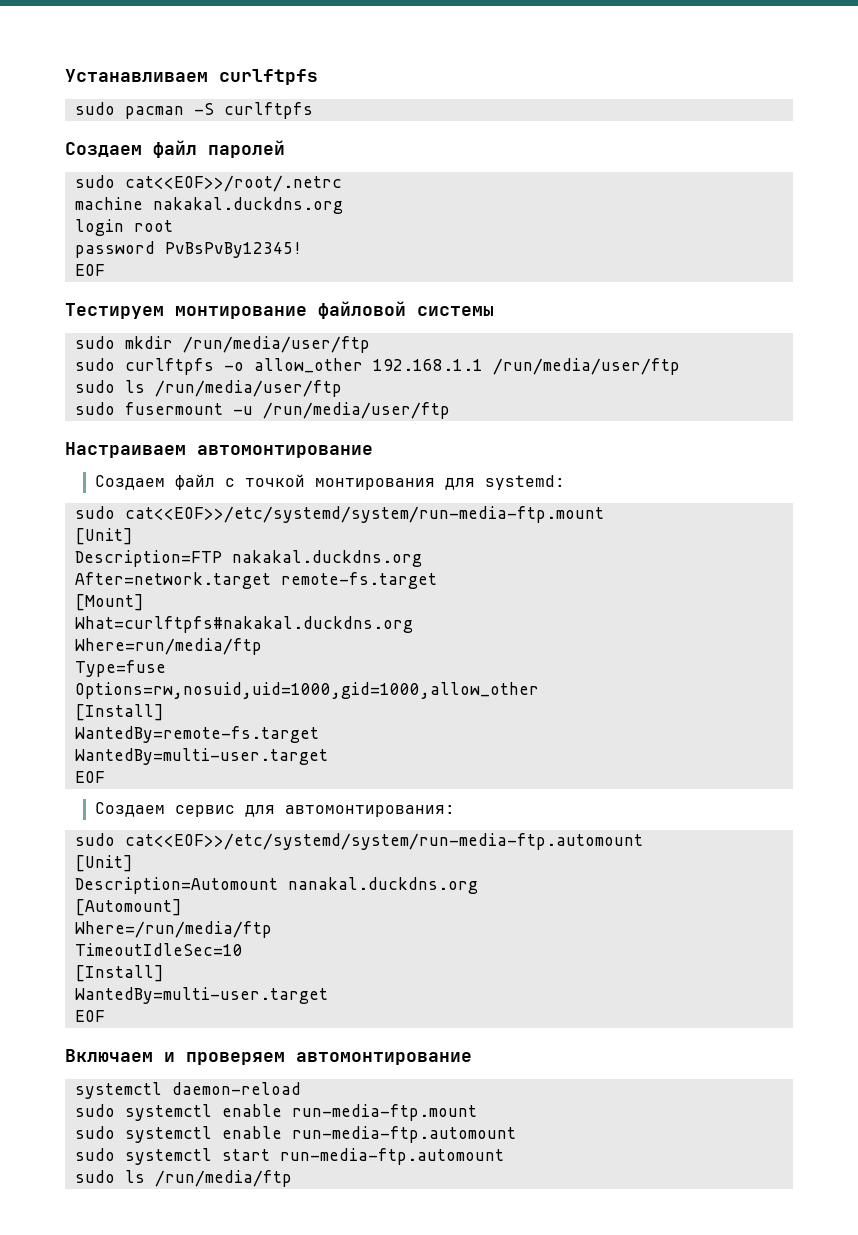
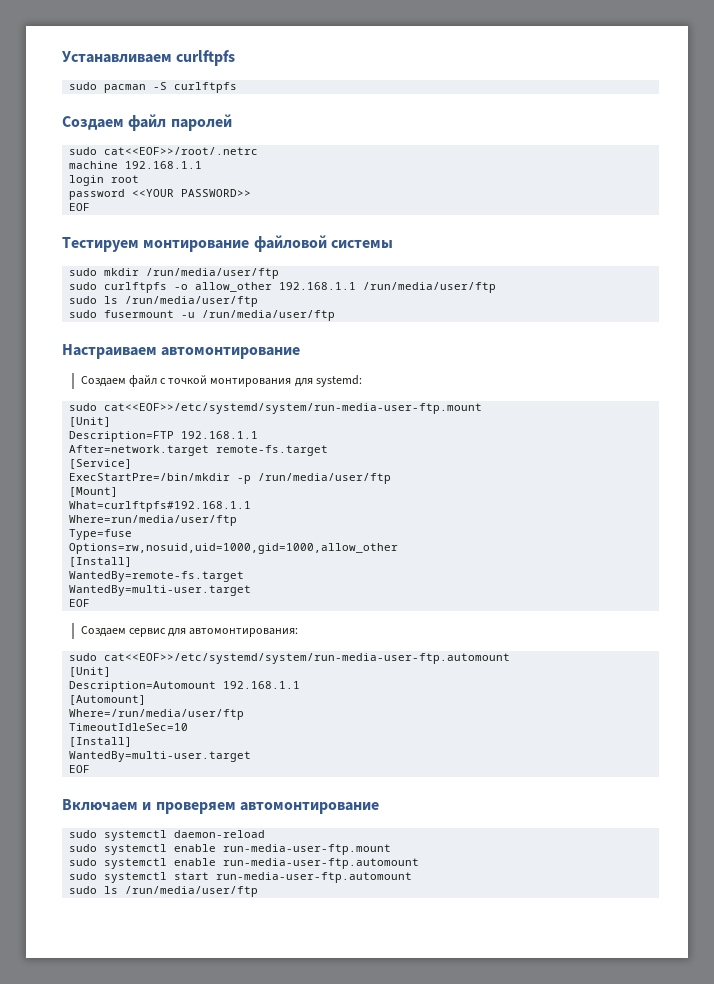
- machine nakakal.duckdns.org
+ machine 192.168.1.1
- password PvBsPvBy12345!
+ password <<YOUR PASSWORD>>
- sudo cat<<EOF>>/etc/systemd/system/run-media-ftp.mount
+ sudo cat<<EOF>>/etc/systemd/system/run-media-user-ftp.mount
- Description=FTP nakakal.duckdns.org
+ Description=FTP 192.168.1.1
+ [Service]
+ ExecStartPre=/bin/mkdir -p /run/media/user/ftp
- What=curlftpfs#nakakal.duckdns.org
- Where=run/media/ftp
+ What=curlftpfs#192.168.1.1
+ Where=run/media/user/ftp
- sudo cat<<EOF>>/etc/systemd/system/run-media-ftp.automount
+ sudo cat<<EOF>>/etc/systemd/system/run-media-user-ftp.automount
- Description=Automount nanakal.duckdns.org
+ Description=Automount 192.168.1.1
- Where=/run/media/ftp
+ Where=/run/media/user/ftp
- systemctl daemon-reload
+ sudo systemctl daemon-reload
- sudo systemctl enable run-media-ftp.mount
- sudo systemctl enable run-media-ftp.automount
+ sudo systemctl enable run-media-user-ftp.mount
+ sudo systemctl enable run-media-user-ftp.automount
- sudo systemctl start run-media-ftp.automount
- sudo ls /run/media/ftp
+ sudo systemctl start run-media-user-ftp.automount
+ sudo ls /run/media/user/ftp

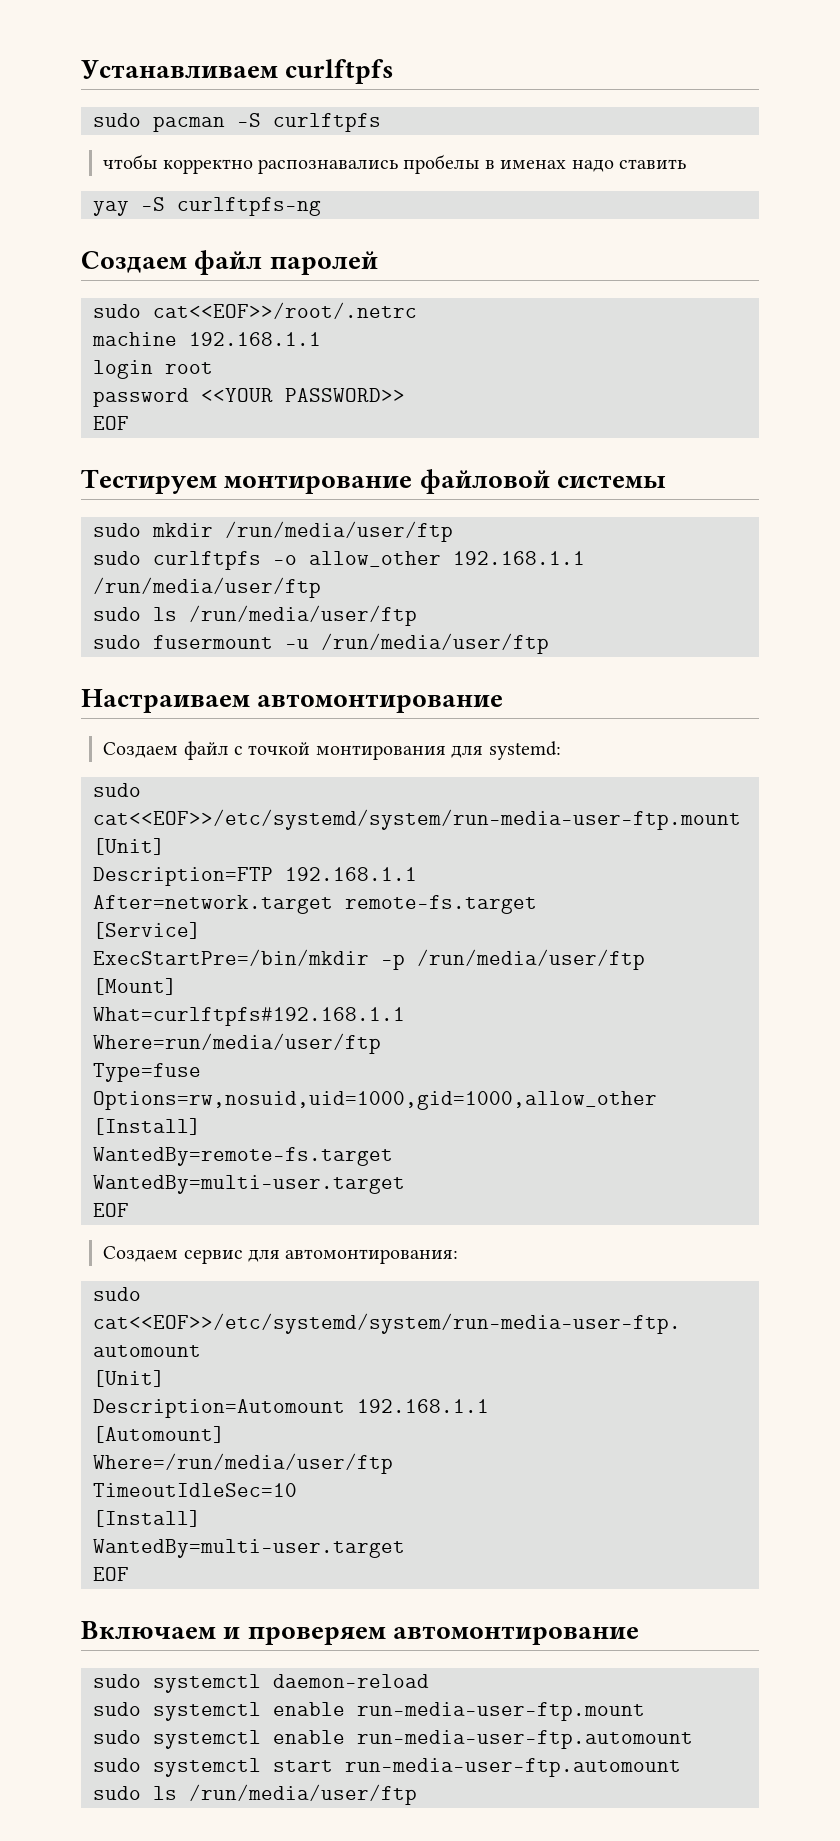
+ чтобы корректно распознавались пробелы в именах надо ставить
+ yay -S curlftpfs-ng

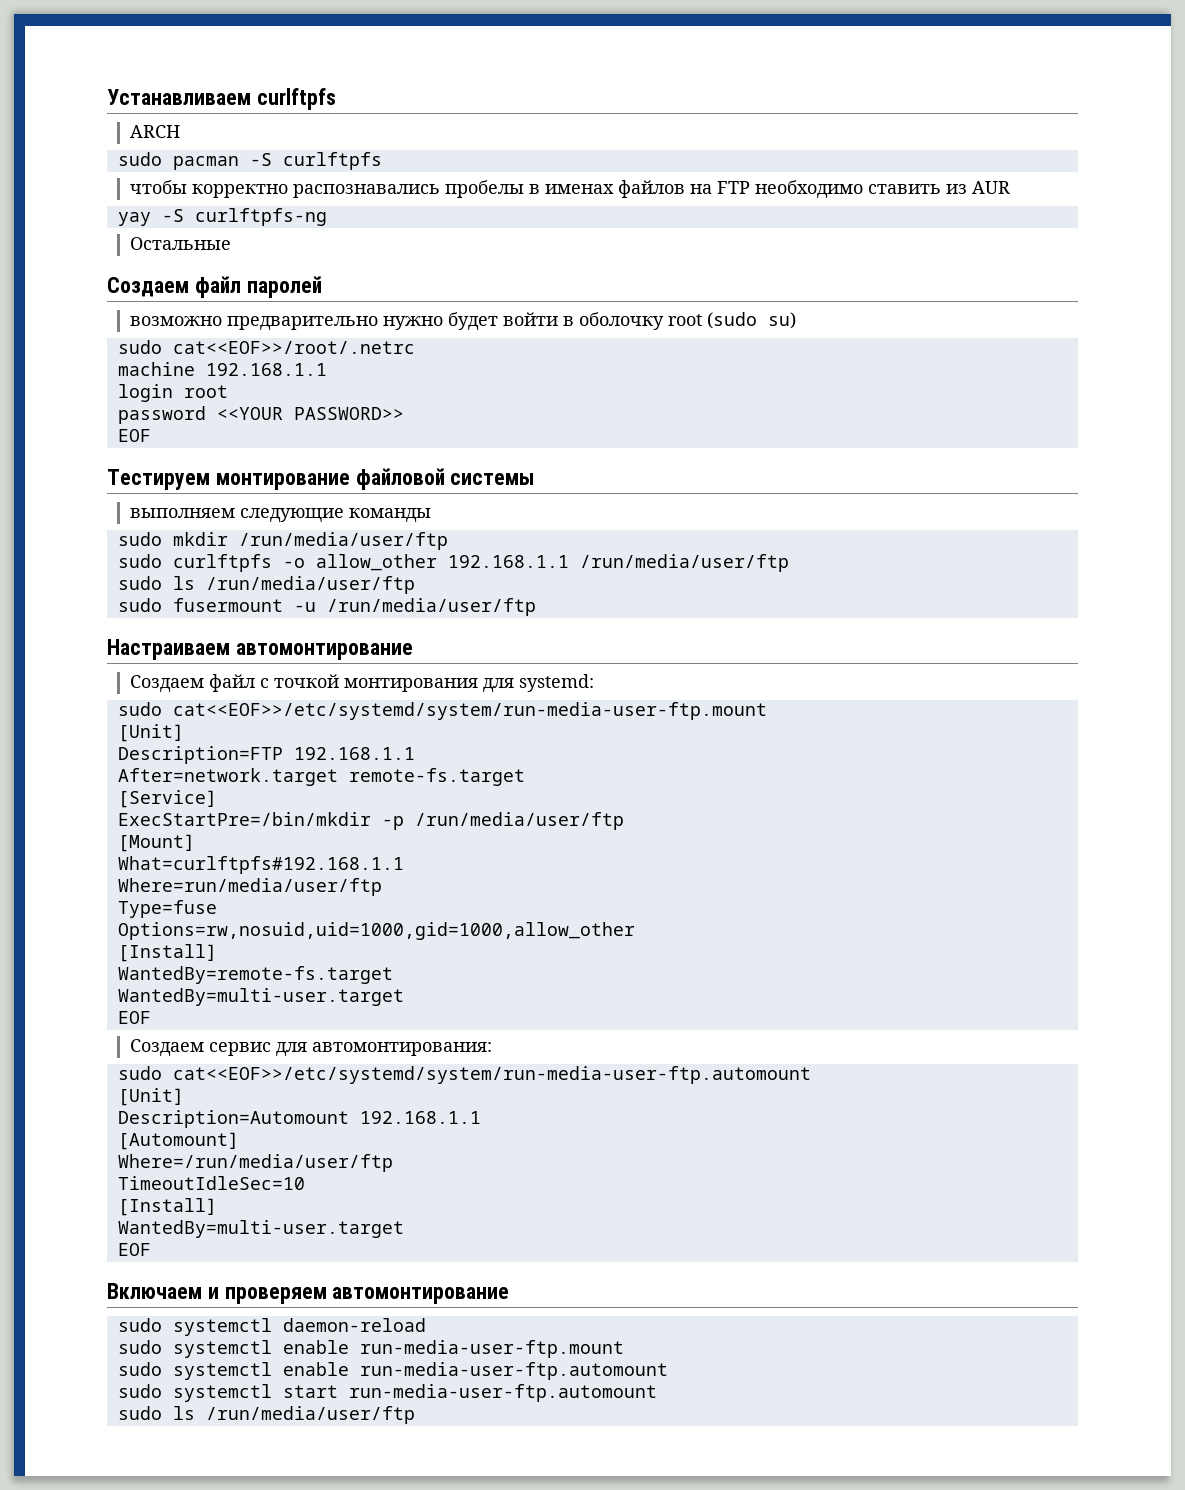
+ ARCH
- чтобы корректно распознавались пробелы в именах надо ставить
+ чтобы корректно распознавались пробелы в именах файлов на FTP необходимо ставить из AUR
+ Остальные
+ возможно предварительно нужно будет войти в оболочку root (sudo su)
+ выполняем следующие команды

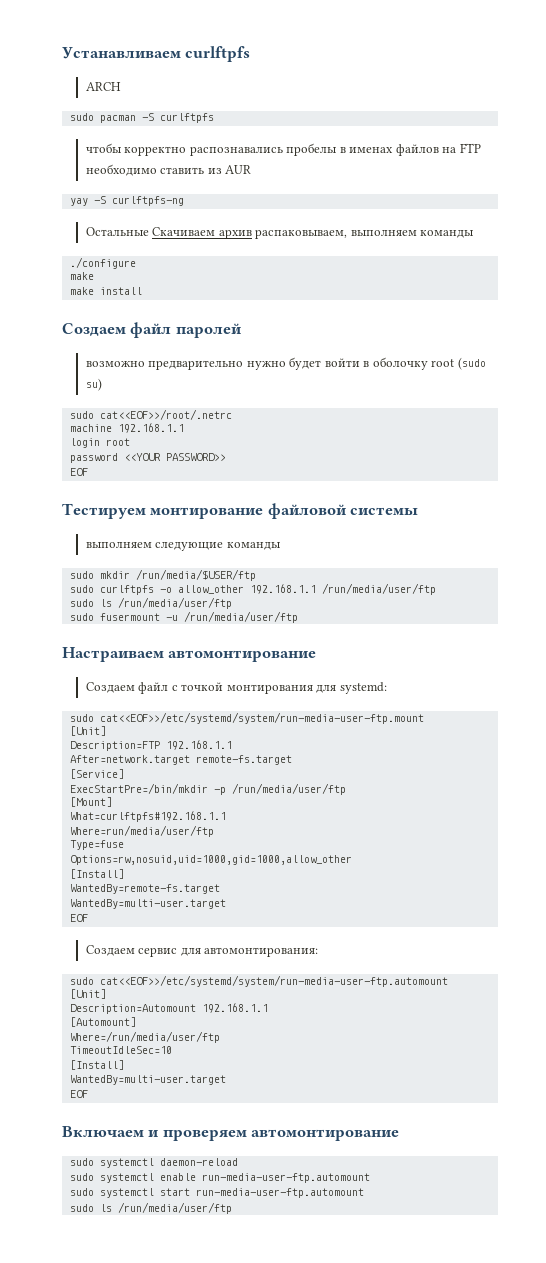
- Остальные
+ Остальные Скачиваем архив распаковываем, выполняем команды
+ ./configure
+ make
+ make install
- sudo mkdir /run/media/user/ftp
+ sudo mkdir /run/media/$USER/ftp
- sudo systemctl enable run-media-user-ftp.mount

